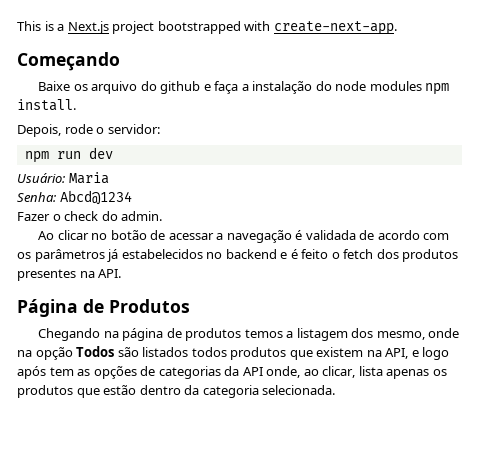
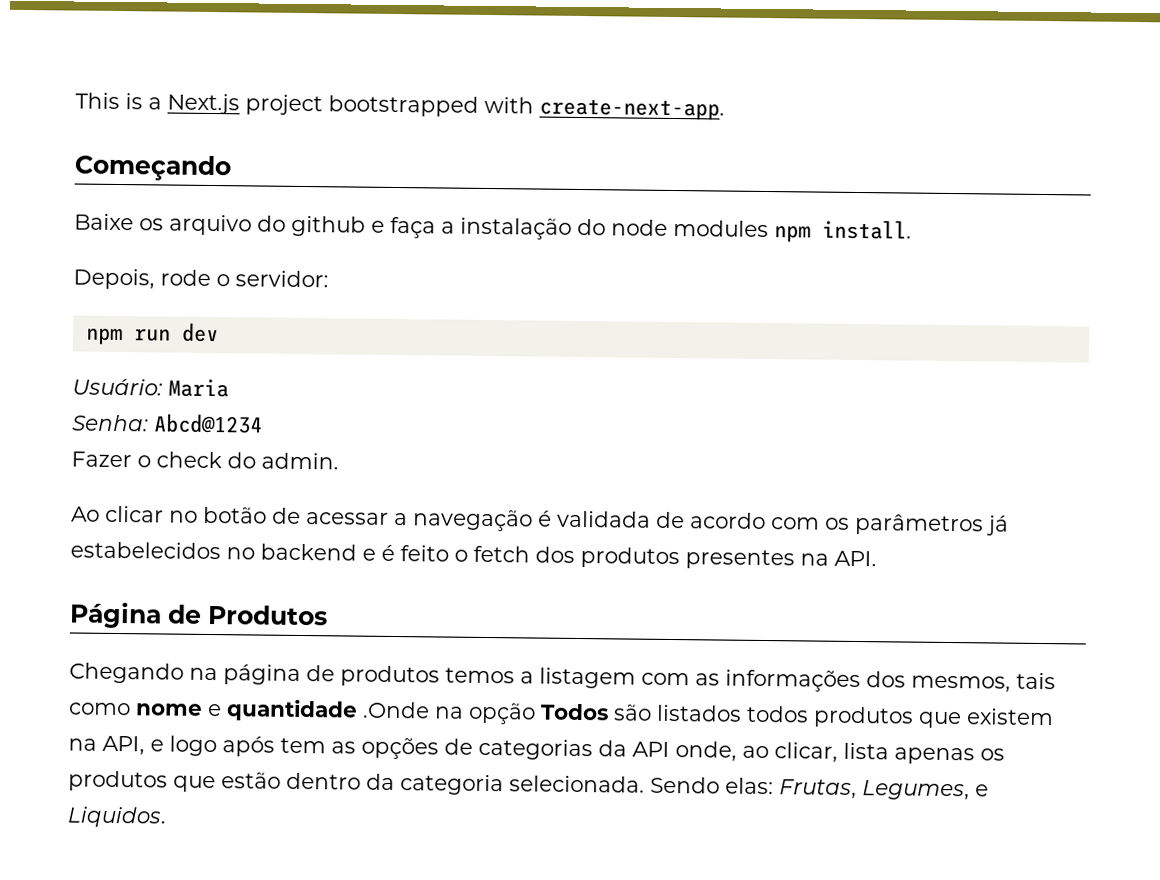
- Chegando na página de produtos temos a listagem dos mesmo, onde na opção Todos são listados todos produtos que existem na API, e logo após tem as opções de categorias da API onde, ao clicar, lista apenas os produtos que estão dentro da categoria selecionada.
+ Chegando na página de produtos temos a listagem com as informações dos mesmos, tais como nome e quantidade .Onde na opção Todos são listados todos produtos que existem na API, e logo após tem as opções de categorias da API onde, ao clicar, lista apenas os produtos que estão dentro da categoria selecionada.
+ Sendo elas: Frutas, Legumes, e Liquidos.

